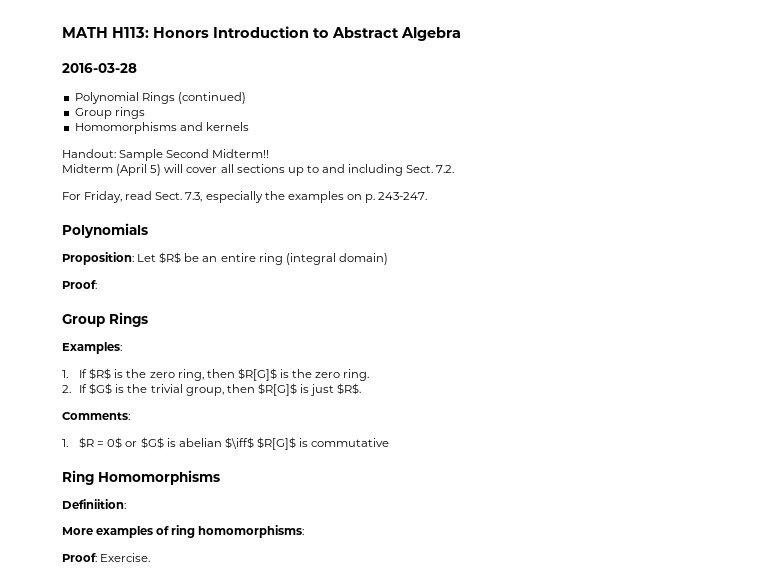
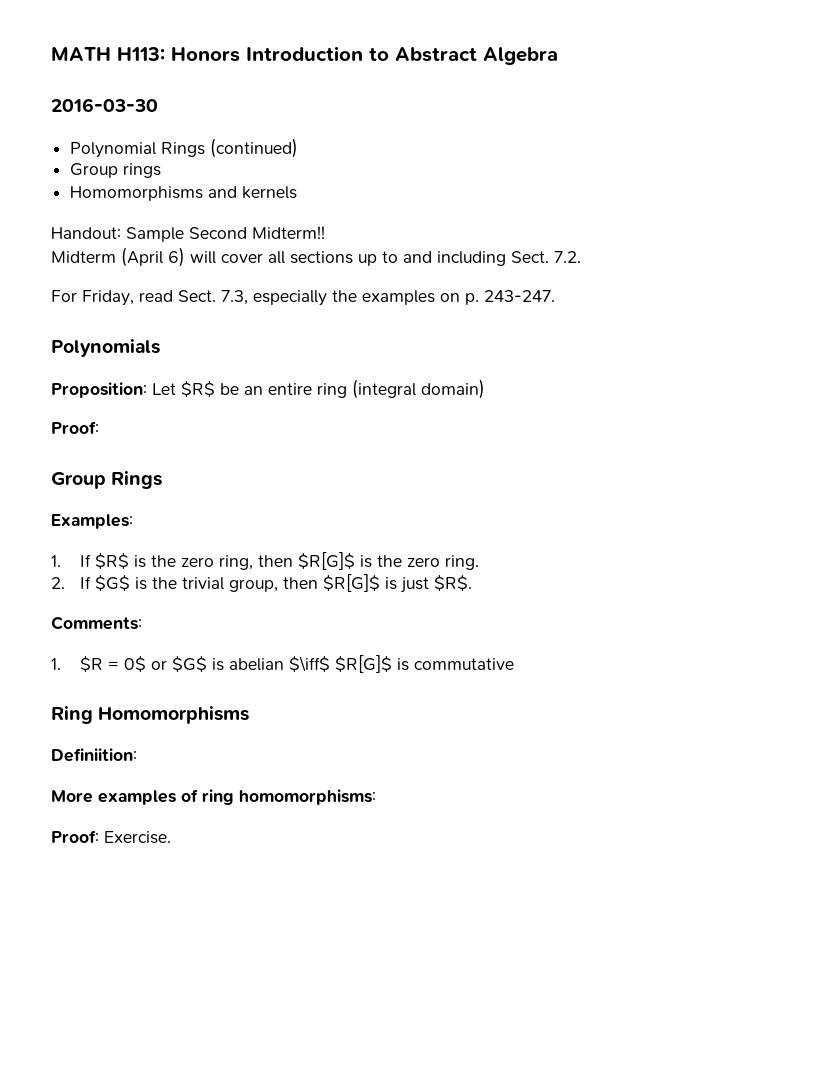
- 2016-03-28
+ 2016-03-30
- Midterm (April 5) will cover all sections up to and including Sect. 7.2.
+ Midterm (April 6) will cover all sections up to and including Sect. 7.2.

